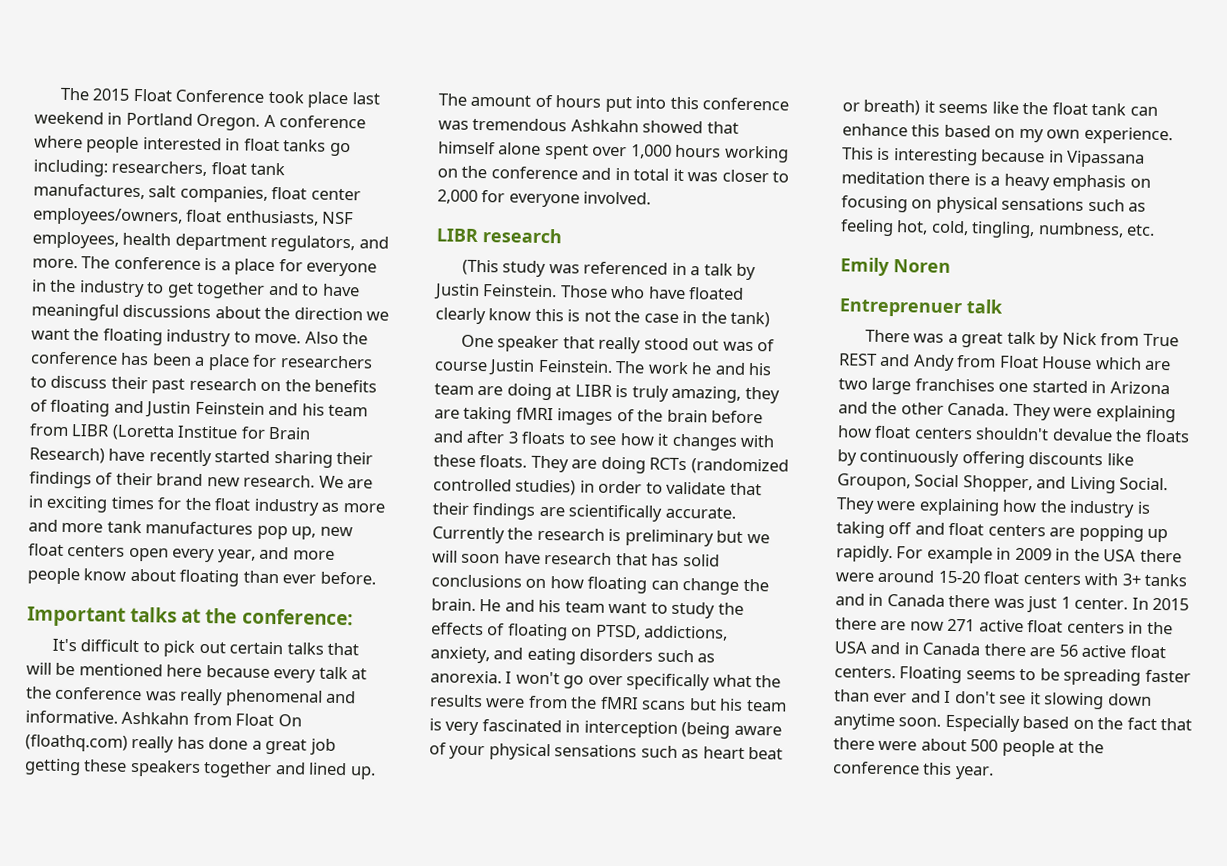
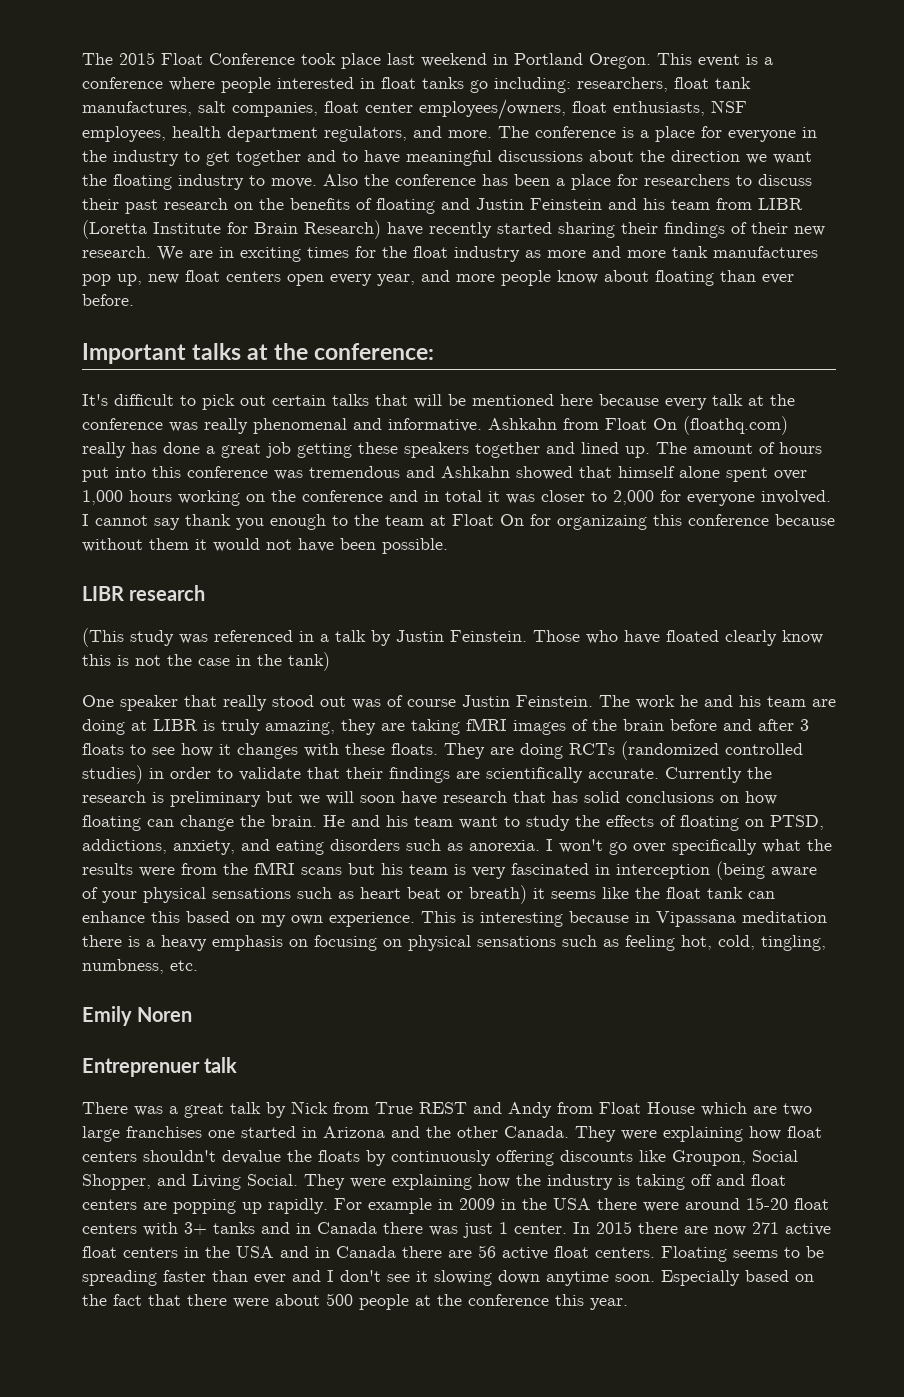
- A conference where people interested in float tanks go including: researchers, float tank manufactures, salt companies, float center employees/owners, float enthusiasts, NSF employees, health department regulators, and more.
+ This event is a conference where people interested in float tanks go including: researchers, float tank manufactures, salt companies, float center employees/owners, float enthusiasts, NSF employees, health department regulators, and more.
- Also the conference has been a place for researchers to discuss their past research on the benefits of floating and Justin Feinstein and his team from LIBR (Loretta Institue for Brain Research) have recently started sharing their findings of their brand new research.
+ Also the conference has been a place for researchers to discuss their past research on the benefits of floating and Justin Feinstein and his team from LIBR (Loretta Institute for Brain Research) have recently started sharing their findings of their new research.
- The amount of hours put into this conference was tremendous Ashkahn showed that himself alone spent over 1,000 hours working on the conference and in total it was closer to 2,000 for everyone involved.
+ The amount of hours put into this conference was tremendous and Ashkahn showed that himself alone spent over 1,000 hours working on the conference and in total it was closer to 2,000 for everyone involved. I cannot say thank you enough to the team at Float On for organizaing this conference because without them it would not have been possible.

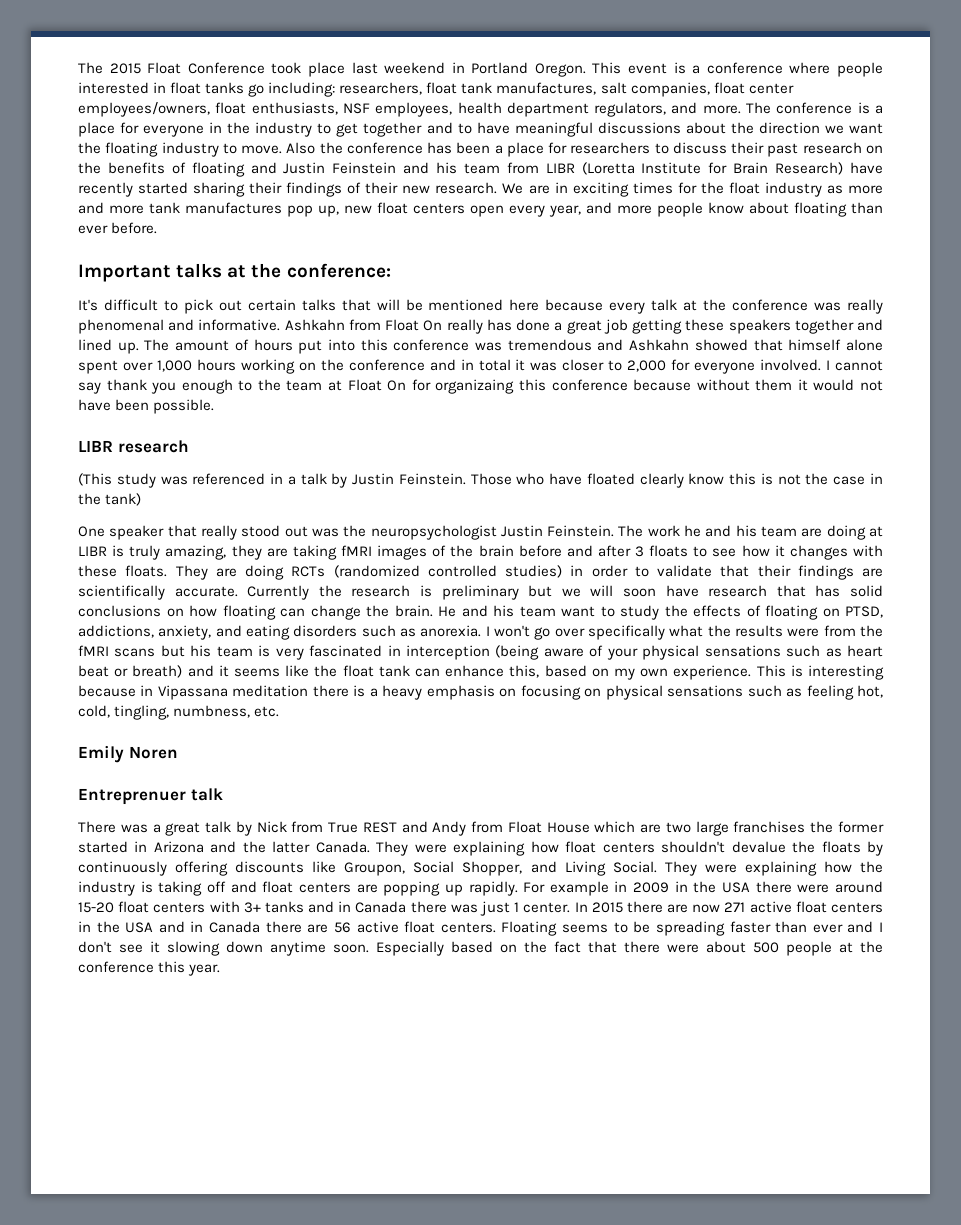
- Ashkahn from Float On (floathq.com) really has done a great job getting these speakers together and lined up.
+ Ashkahn from Float On really has done a great job getting these speakers together and lined up.
- One speaker that really stood out was of course Justin Feinstein.
+ One speaker that really stood out was the neuropsychologist Justin Feinstein.
- I won't go over specifically what the results were from the fMRI scans but his team is very fascinated in interception (being aware of your physical sensations such as heart beat or breath) it seems like the float tank can enhance this based on my own experience.
+ I won't go over specifically what the results were from the fMRI scans but his team is very fascinated in interception (being aware of your physical sensations such as heart beat or breath) and it seems like the float tank can enhance this, based on my own experience.
- There was a great talk by Nick from True REST and Andy from Float House which are two large franchises one started in Arizona and the other Canada.
+ There was a great talk by Nick from True REST and Andy from Float House which are two large franchises the former started in Arizona and the latter Canada.

